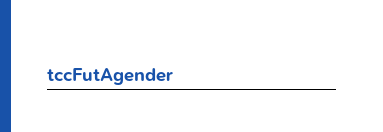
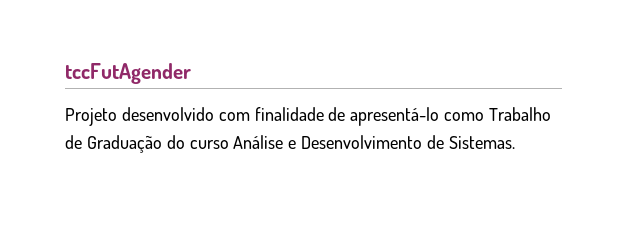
+ Projeto desenvolvido com finalidade de apresentá-lo como Trabalho de Graduação do curso Análise e Desenvolvimento de Sistemas.

